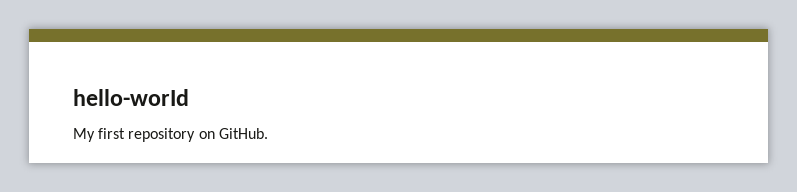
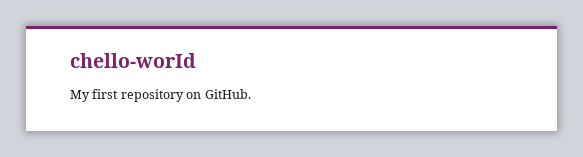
- hello-worId
+ chello-worId

